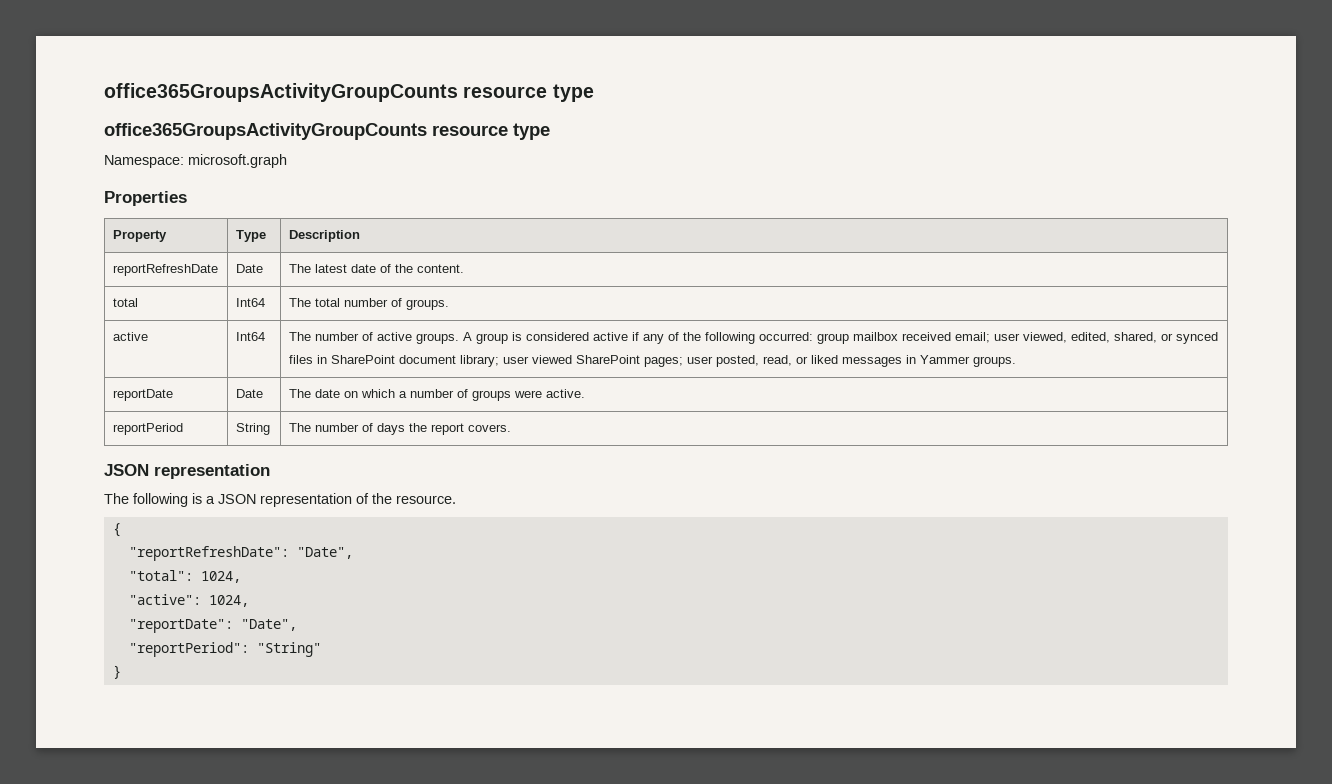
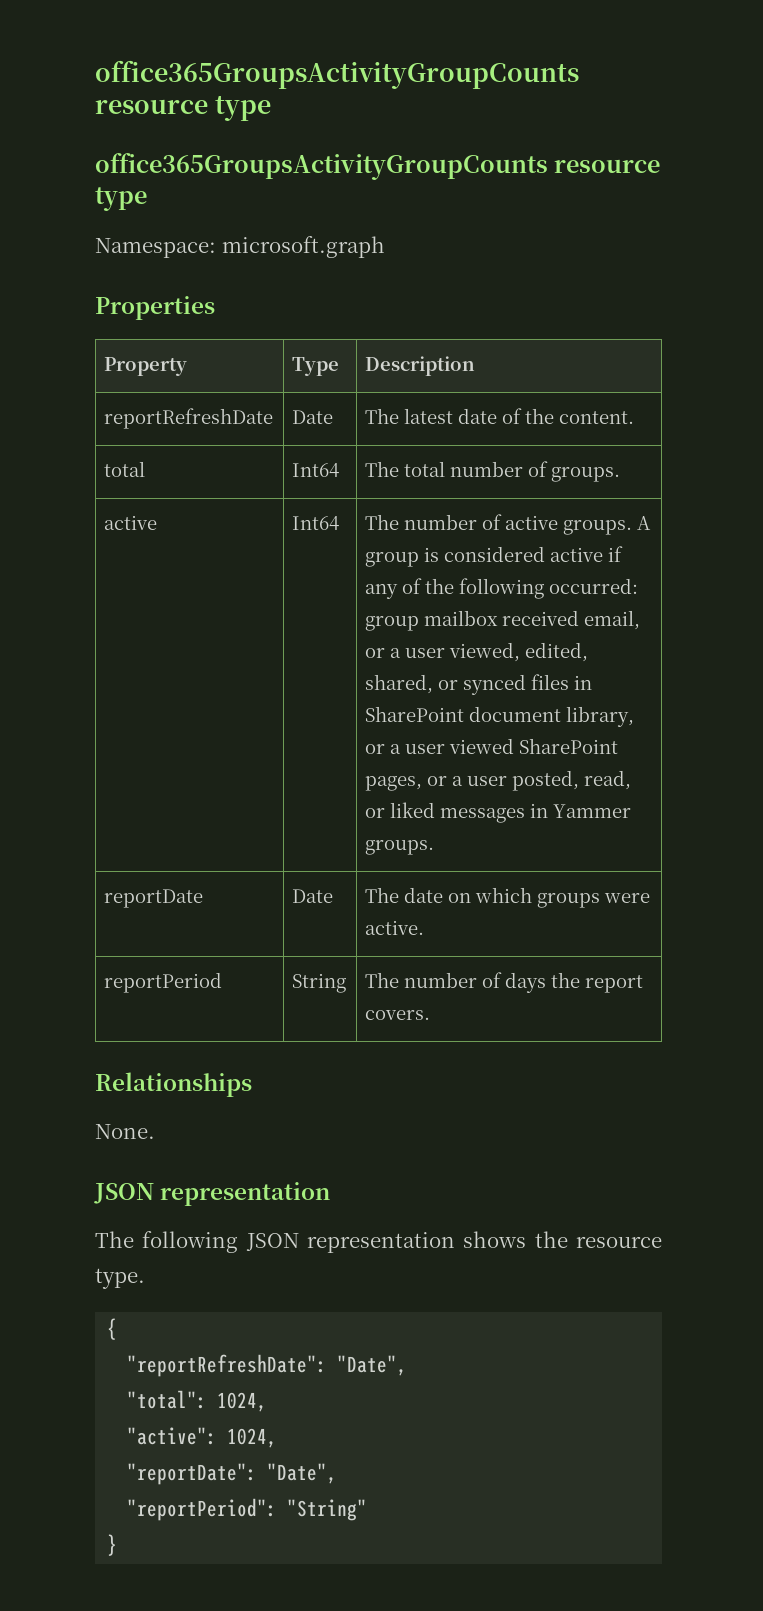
- A group is considered active if any of the following occurred: group mailbox received email; user viewed, edited, shared, or synced files in SharePoint document library; user viewed SharePoint pages; user posted, read, or liked messages in Yammer groups.
+ A group is considered active if any of the following occurred: group mailbox received email, or a user viewed, edited, shared, or synced files in SharePoint document library, or a user viewed SharePoint pages, or a user posted, read, or liked messages in Yammer groups.
- reportDate | Date | The date on which a number of groups were active.
+ reportDate | Date | The date on which groups were active.
+ Relationships
+ None.
- The following is a JSON representation of the resource.
+ The following JSON representation shows the resource type.

